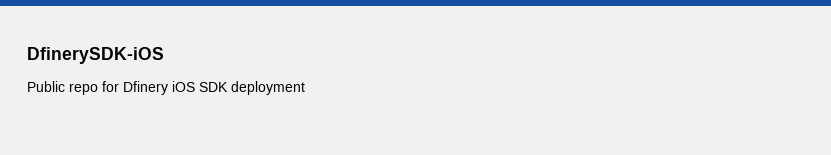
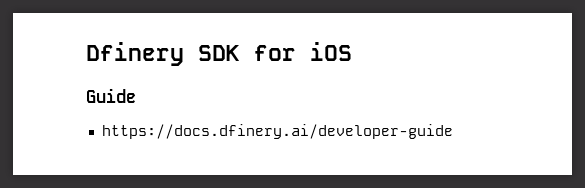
- DfinerySDK-iOS
- Public repo for Dfinery iOS SDK deployment
+ Dfinery SDK for iOS
+ Guide
+ https://docs.dfinery.ai/developer-guide

